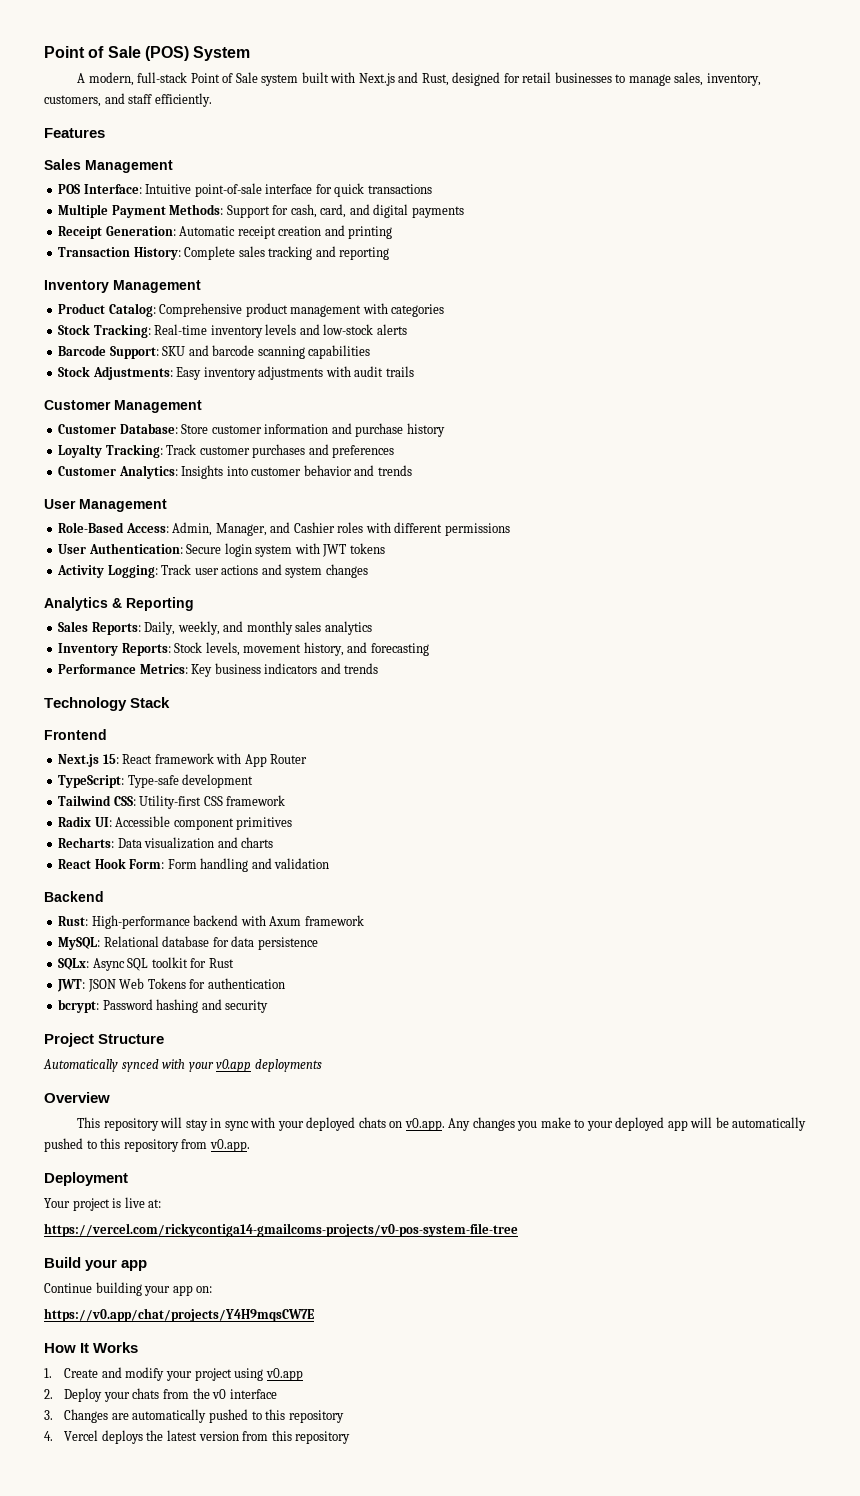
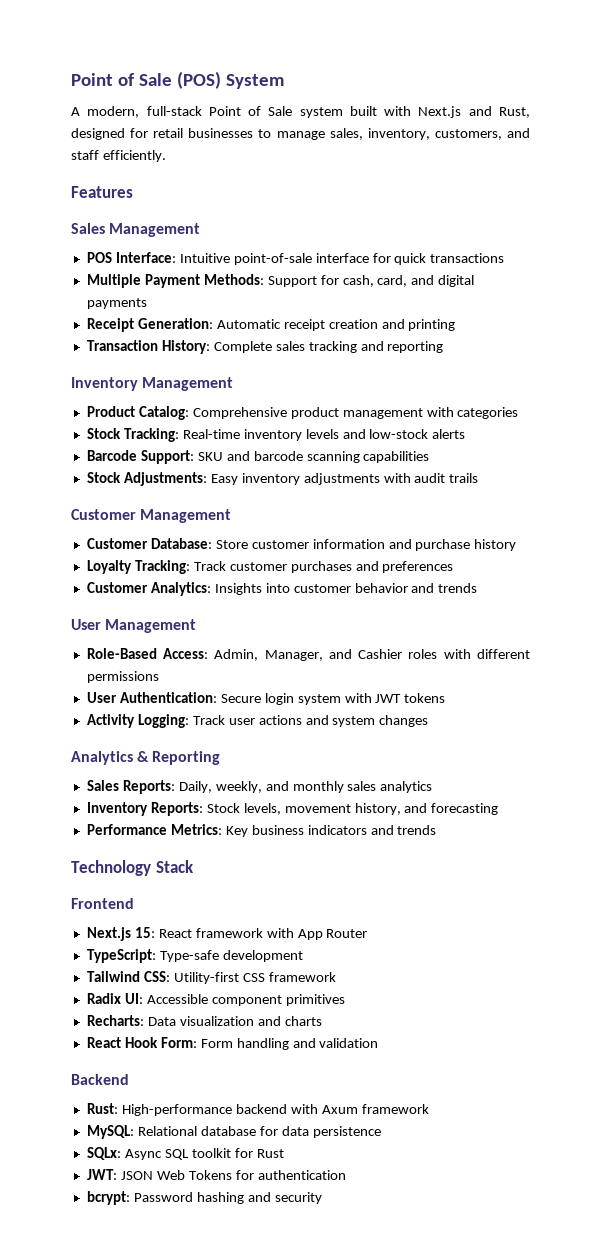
- Project Structure
- Automatically synced with your v0.app deployments
- Overview
- This repository will stay in sync with your deployed chats on v0.app. Any changes you make to your deployed app will be automatically pushed to this repository from v0.app.
- Deployment
- Your project is live at:
- https://vercel.com/rickycontiga14-gmailcoms-projects/v0-pos-system-file-tree
- Build your app
- Continue building your app on:
- https://v0.app/chat/projects/Y4H9mqsCW7E
- How It Works
- 1. Create and modify your project using v0.app
- 2. Deploy your chats from the v0 interface
- 3. Changes are automatically pushed to this repository
- 4. Vercel deploys the latest version from this repository

